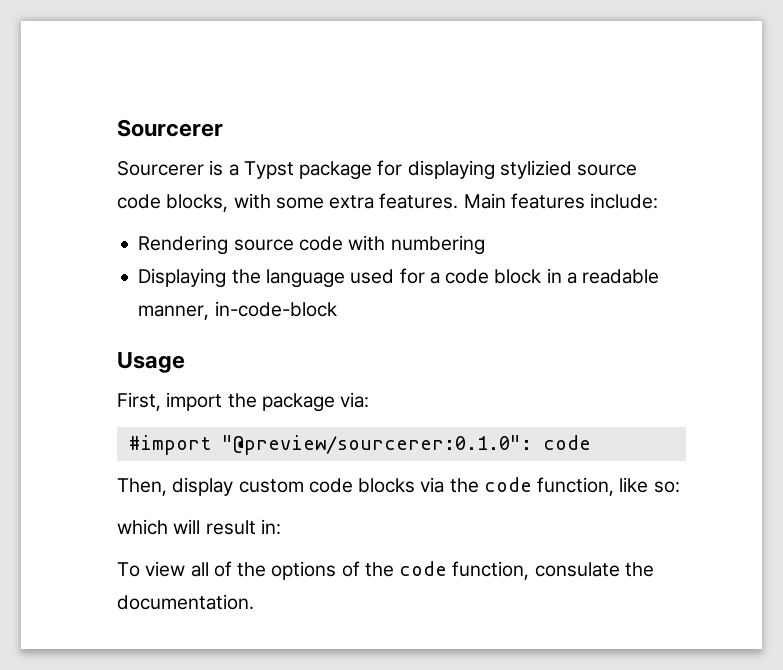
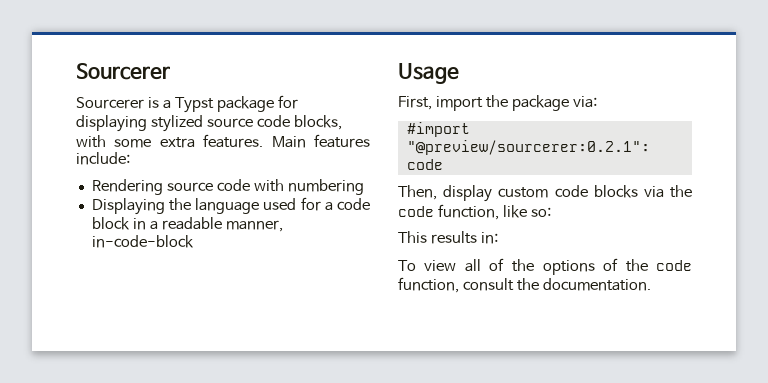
- Sourcerer is a Typst package for displaying stylizied source code blocks, with some extra features.
+ Sourcerer is a Typst package for displaying stylized source code blocks, with some extra features.
- #import "@preview/sourcerer:0.1.0": code
+ #import "@preview/sourcerer:0.2.1": code
- which will result in:
+ This results in:
- To view all of the options of the code function, consulate the documentation.
+ To view all of the options of the code function, consult the documentation.

